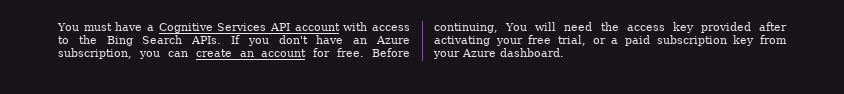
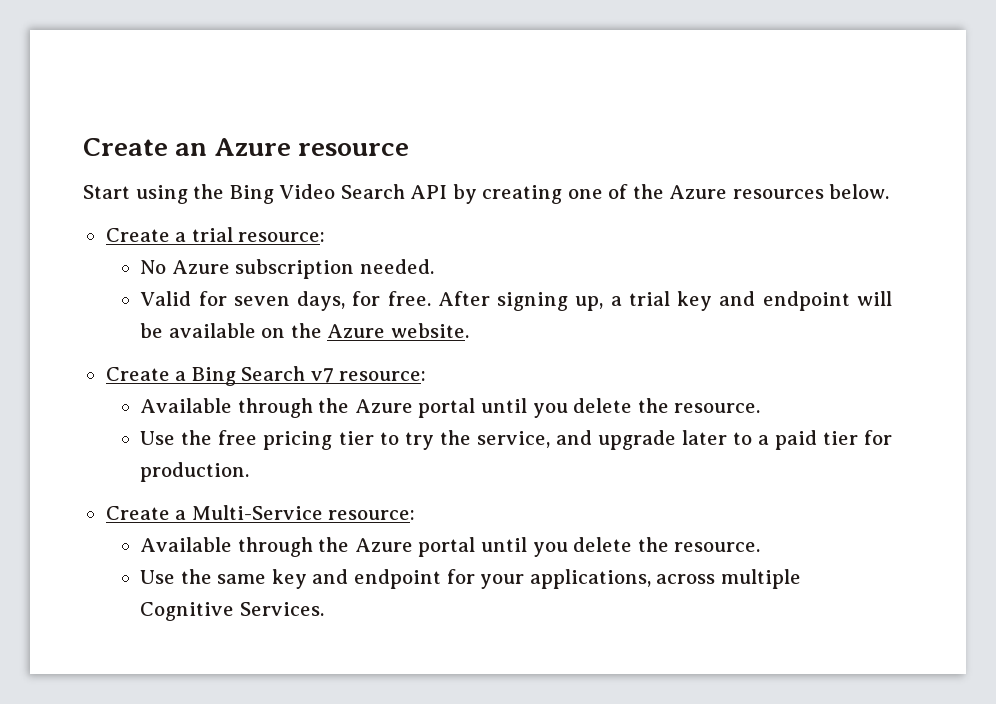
- You must have a Cognitive Services API account with access to the Bing Search APIs. If you don't have an Azure subscription, you can create an account for free. Before continuing, You will need the access key provided after activating your free trial, or a paid subscription key from your Azure dashboard.
+ Create an Azure resource
+ Start using the Bing Video Search API by creating one of the Azure resources below.
+ Create a trial resource:
+ No Azure subscription needed.
+ Valid for seven days, for free. After signing up, a trial key and endpoint will be available on the Azure website.
+ Create a Bing Search v7 resource:
+ Available through the Azure portal until you delete the resource.
+ Use the free pricing tier to try the service, and upgrade later to a paid tier for production.
+ Create a Multi-Service resource:
+ Available through the Azure portal until you delete the resource.
+ Use the same key and endpoint for your applications, across multiple Cognitive Services.

